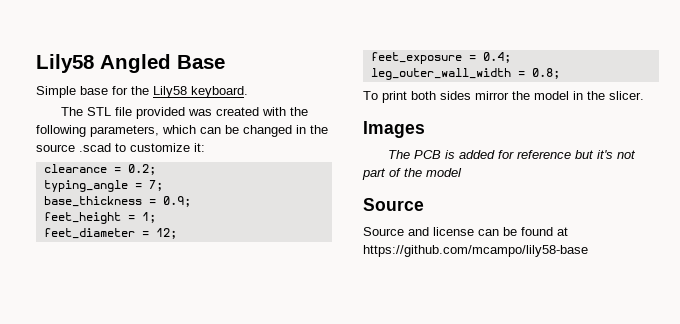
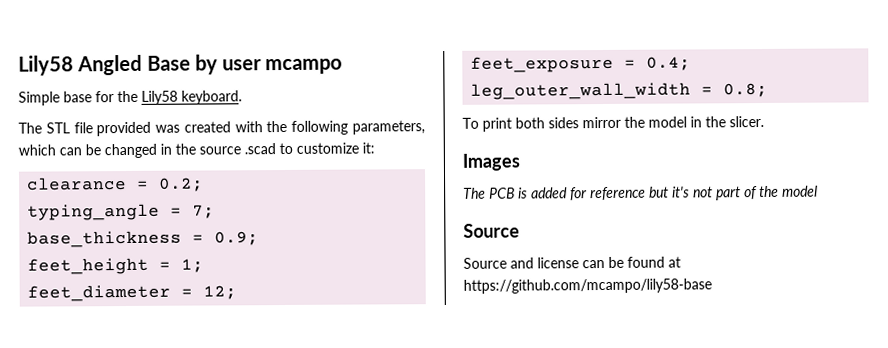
- Lily58 Angled Base
+ Lily58 Angled Base by user mcampo

